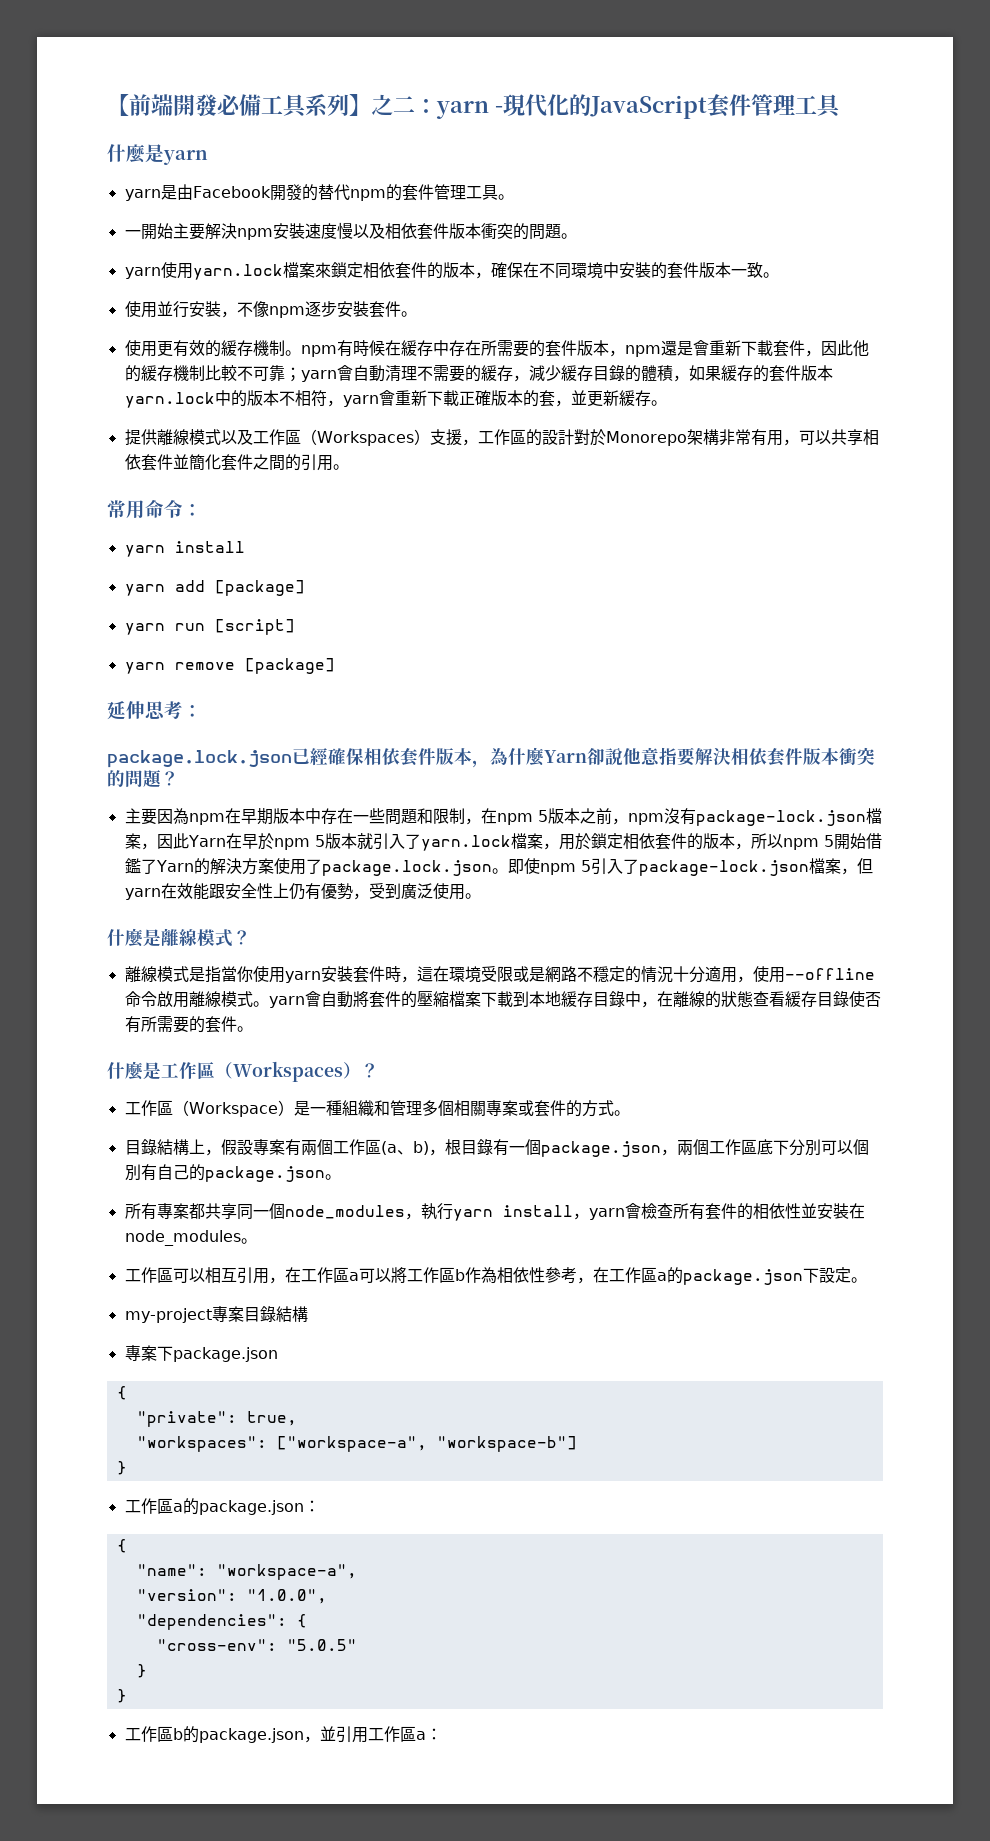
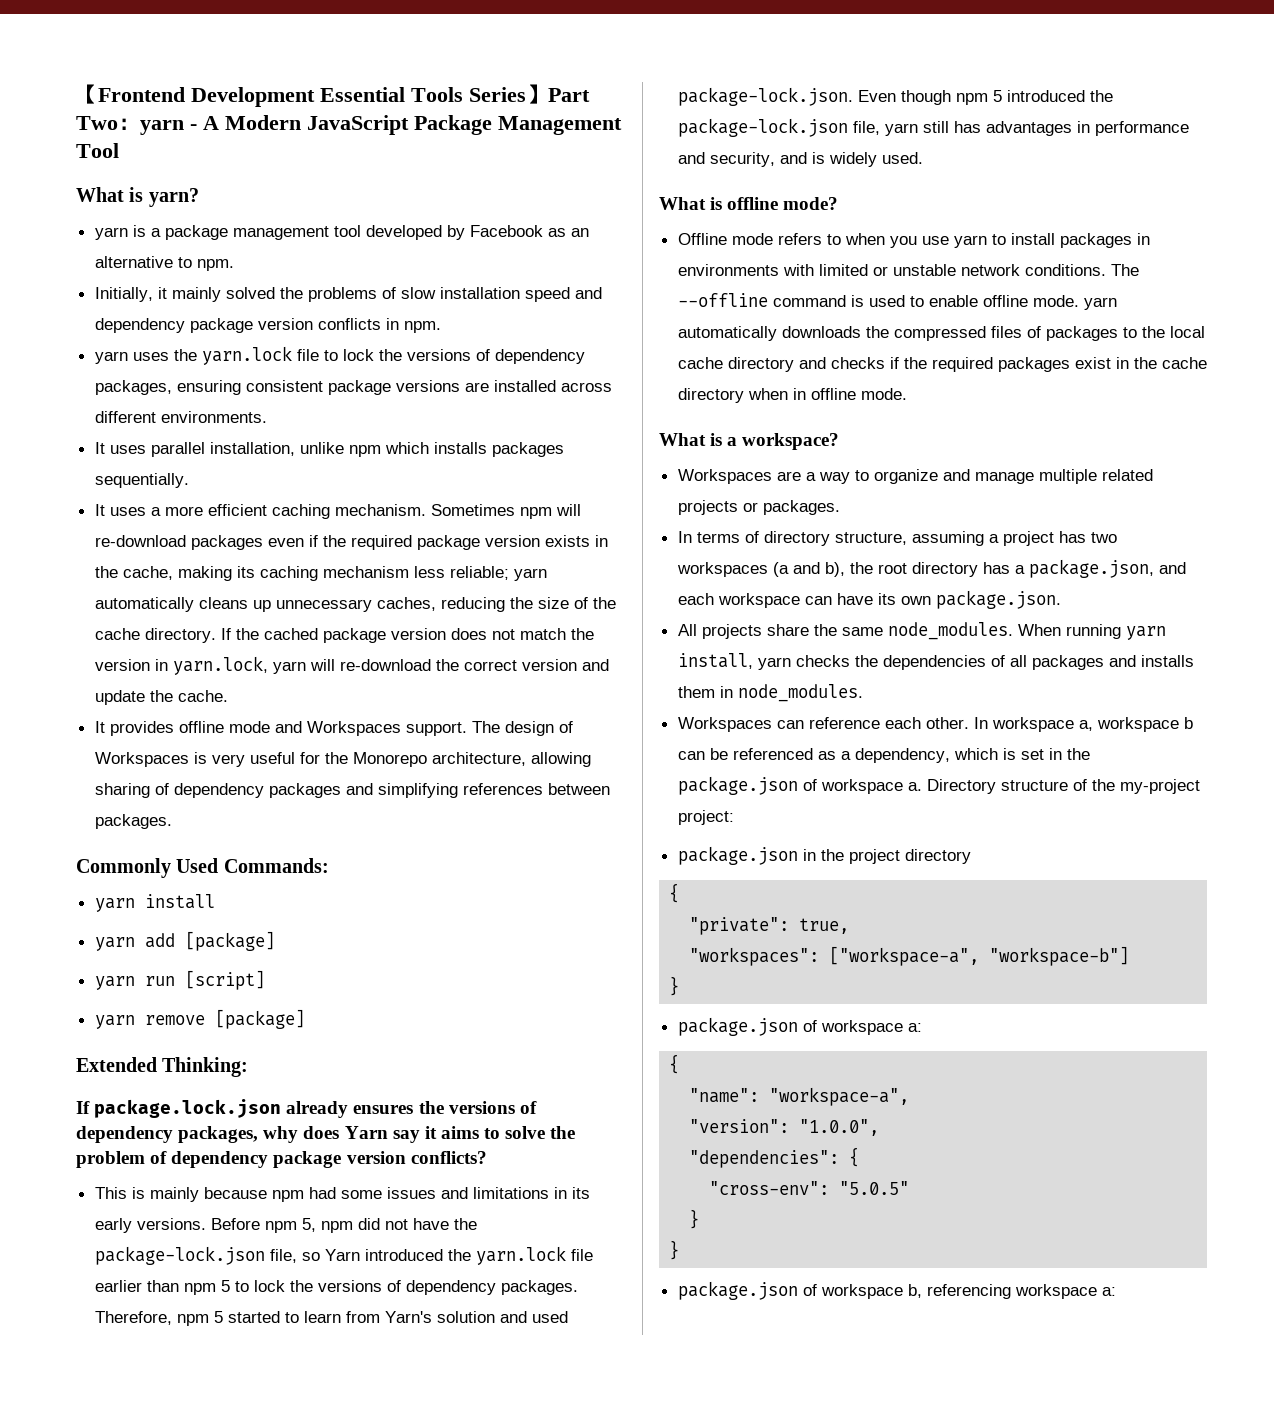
- 【前端開發必備工具系列】之二：yarn -現代化的JavaScript套件管理工具
- 什麼是yarn
- yarn是由Facebook開發的替代npm的套件管理工具。
- 一開始主要解決npm安裝速度慢以及相依套件版本衝突的問題。
- yarn使用yarn.lock檔案來鎖定相依套件的版本，確保在不同環境中安裝的套件版本一致。
- 使用並行安裝，不像npm逐步安裝套件。
- 使用更有效的緩存機制。npm有時候在緩存中存在所需要的套件版本，npm還是會重新下載套件，因此他的緩存機制比較不可靠；yarn會自動清理不需要的緩存，減少緩存目錄的體積，如果緩存的套件版本yarn.lock中的版本不相符，yarn會重新下載正確版本的套，並更新緩存。
- 提供離線模式以及工作區（Workspaces）支援，工作區的設計對於Monorepo架構非常有用，可以共享相依套件並簡化套件之間的引用。
- 常用命令：
+ 【Frontend Development Essential Tools Series】Part Two：yarn - A Modern JavaScript Package Management Tool
+ What is yarn?
+ yarn is a package management tool developed by Facebook as an alternative to npm.
+ Initially, it mainly solved the problems of slow installation speed and dependency package version conflicts in npm.
+ yarn uses the yarn.lock file to lock the versions of dependency packages, ensuring consistent package versions are installed across different environments.
+ It uses parallel installation, unlike npm which installs packages sequentially.
+ It uses a more efficient caching mechanism. Sometimes npm will re-download packages even if the required package version exists in the cache, making its caching mechanism less reliable; yarn automatically cleans up unnecessary caches, reducing the size of the cache directory. If the cached package version does not match the version in yarn.lock, yarn will re-download the correct version and update the cache.
+ It provides offline mode and Workspaces support. The design of Workspaces is very useful for the Monorepo architecture, allowing sharing of dependency packages and simplifying references between packages.
+ Commonly Used Commands:
- 延伸思考：
- package.lock.json已經確保相依套件版本，為什麼Yarn卻說他意指要解決相依套件版本衝突的問題？
- 主要因為npm在早期版本中存在一些問題和限制，在npm 5版本之前，npm沒有package-lock.json檔案，因此Yarn在早於npm 5版本就引入了yarn.lock檔案，用於鎖定相依套件的版本，所以npm 5開始借鑑了Yarn的解決方案使用了package.lock.json。即使npm 5引入了package-lock.json檔案，但yarn在效能跟安全性上仍有優勢，受到廣泛使用。
- 什麼是離線模式？
- 離線模式是指當你使用yarn安裝套件時，這在環境受限或是網路不穩定的情況十分適用，使用--offline命令啟用離線模式。yarn會自動將套件的壓縮檔案下載到本地緩存目錄中，在離線的狀態查看緩存目錄使否有所需要的套件。
- 什麼是工作區（Workspaces）？
- 工作區（Workspace）是一種組織和管理多個相關專案或套件的方式。
- 目錄結構上，假設專案有兩個工作區(a、b)，根目錄有一個package.json，兩個工作區底下分別可以個別有自己的package.json。
- 所有專案都共享同一個node_modules，執行yarn install，yarn會檢查所有套件的相依性並安裝在node_modules。
- 工作區可以相互引用，在工作區a可以將工作區b作為相依性參考，在工作區a的package.json下設定。
- my-project專案目錄結構
- 專案下package.json
+ Extended Thinking:
+ If package.lock.json already ensures the versions of dependency packages, why does Yarn say it aims to solve the problem of dependency package version conflicts?
+ This is mainly because npm had some issues and limitations in its early versions. Before npm 5, npm did not have the package-lock.json file, so Yarn introduced the yarn.lock file earlier than npm 5 to lock the versions of dependency packages. Therefore, npm 5 started to learn from Yarn's solution and used package-lock.json. Even though npm 5 introduced the package-lock.json file, yarn still has advantages in performance and security, and is widely used.
+ What is offline mode?
+ Offline mode refers to when you use yarn to install packages in environments with limited or unstable network conditions. The --offline command is used to enable offline mode. yarn automatically downloads the compressed files of packages to the local cache directory and checks if the required packages exist in the cache directory when in offline mode.
+ What is a workspace?
+ Workspaces are a way to organize and manage multiple related projects or packages.
+ In terms of directory structure, assuming a project has two workspaces (a and b), the root directory has a package.json, and each workspace can have its own package.json.
+ All projects share the same node_modules. When running yarn install, yarn checks the dependencies of all packages and installs them in node_modules.
+ Workspaces can reference each other. In workspace a, workspace b can be referenced as a dependency, which is set in the package.json of workspace a. Directory structure of the my-project project:
+ package.json in the project directory
- 工作區a的package.json：
+ package.json of workspace a:
- 工作區b的package.json，並引用工作區a：
+ package.json of workspace b, referencing workspace a:

